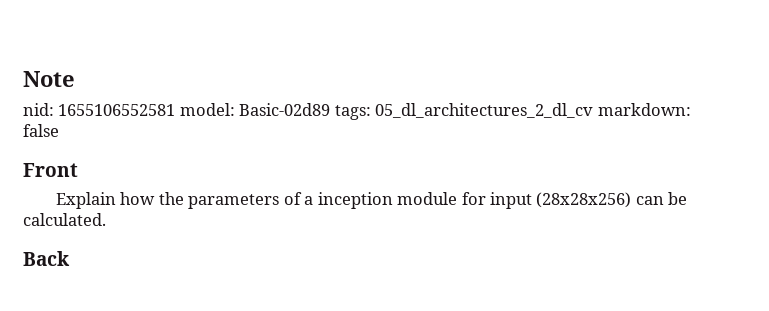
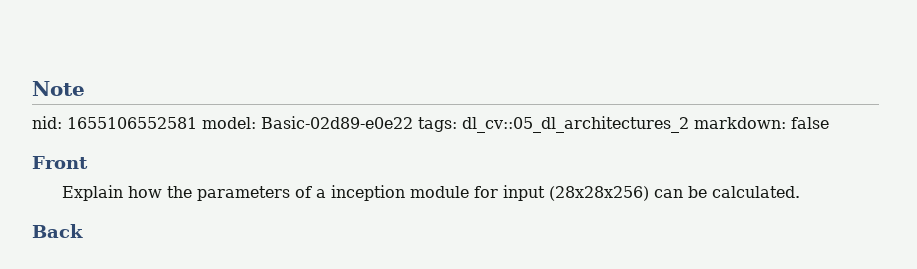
- nid: 1655106552581 model: Basic-02d89 tags: 05_dl_architectures_2_dl_cv markdown: false
+ nid: 1655106552581 model: Basic-02d89-e0e22 tags: dl_cv::05_dl_architectures_2 markdown: false

